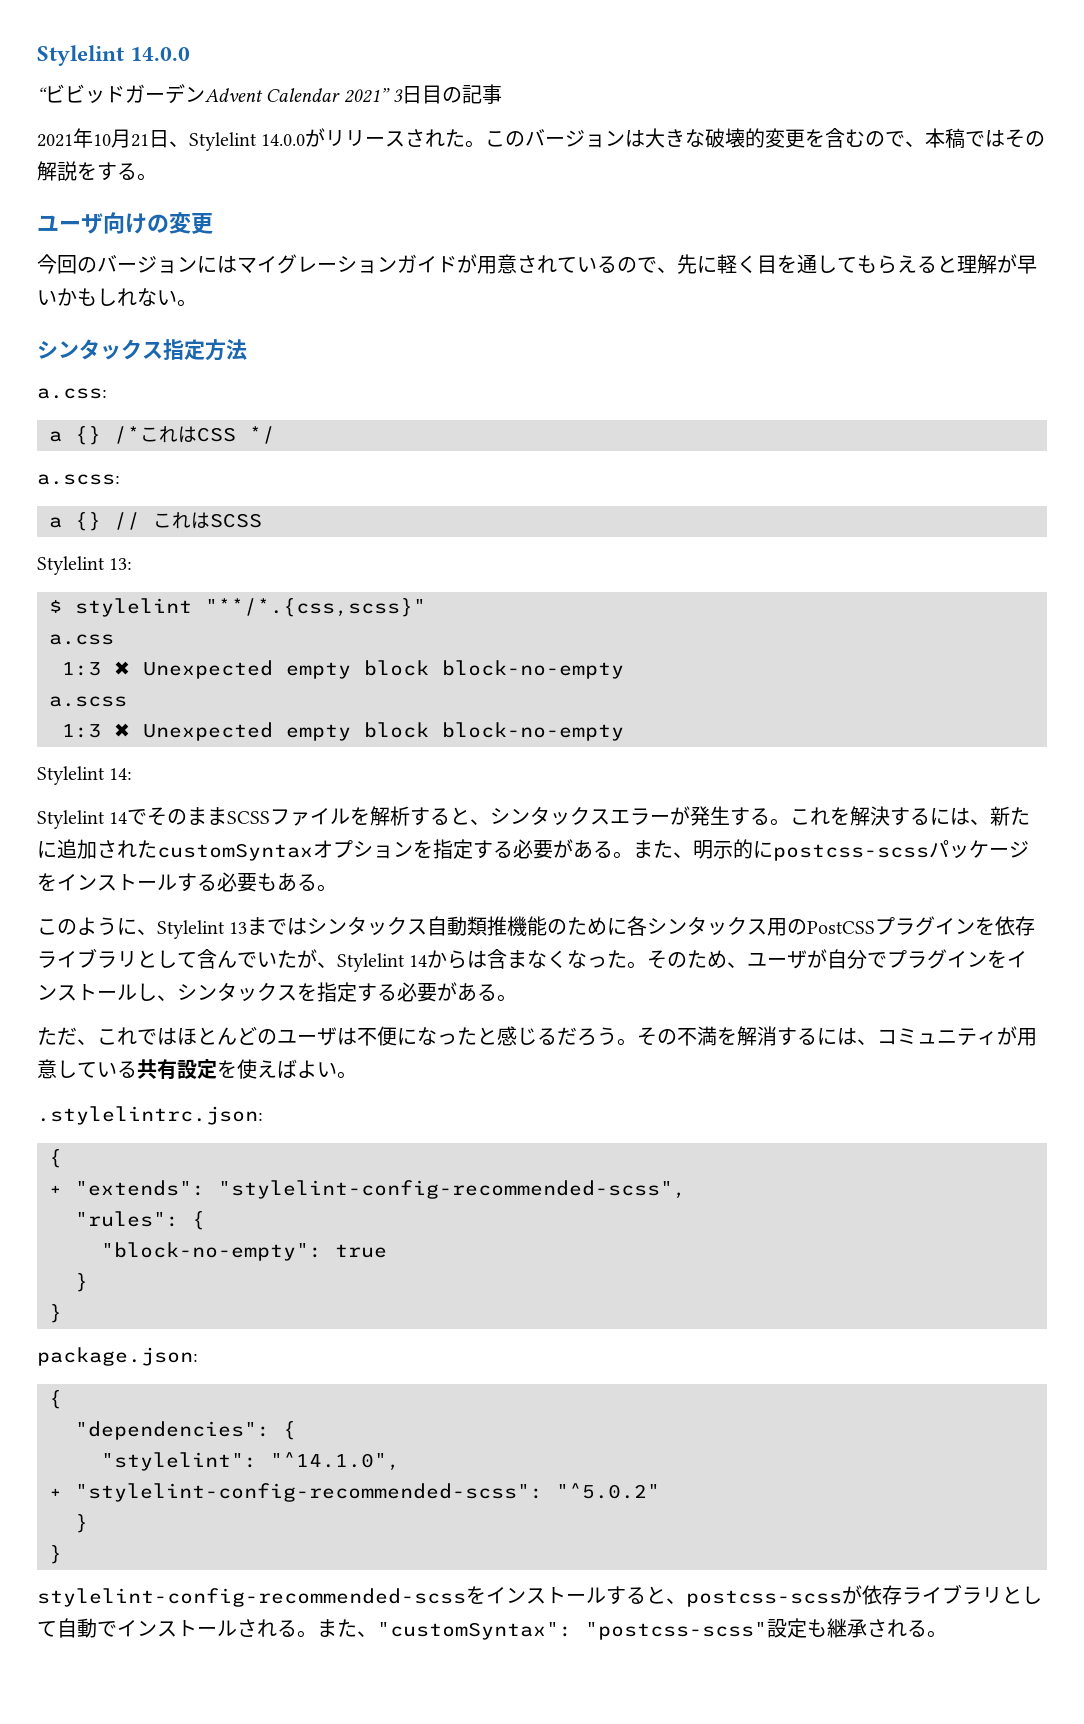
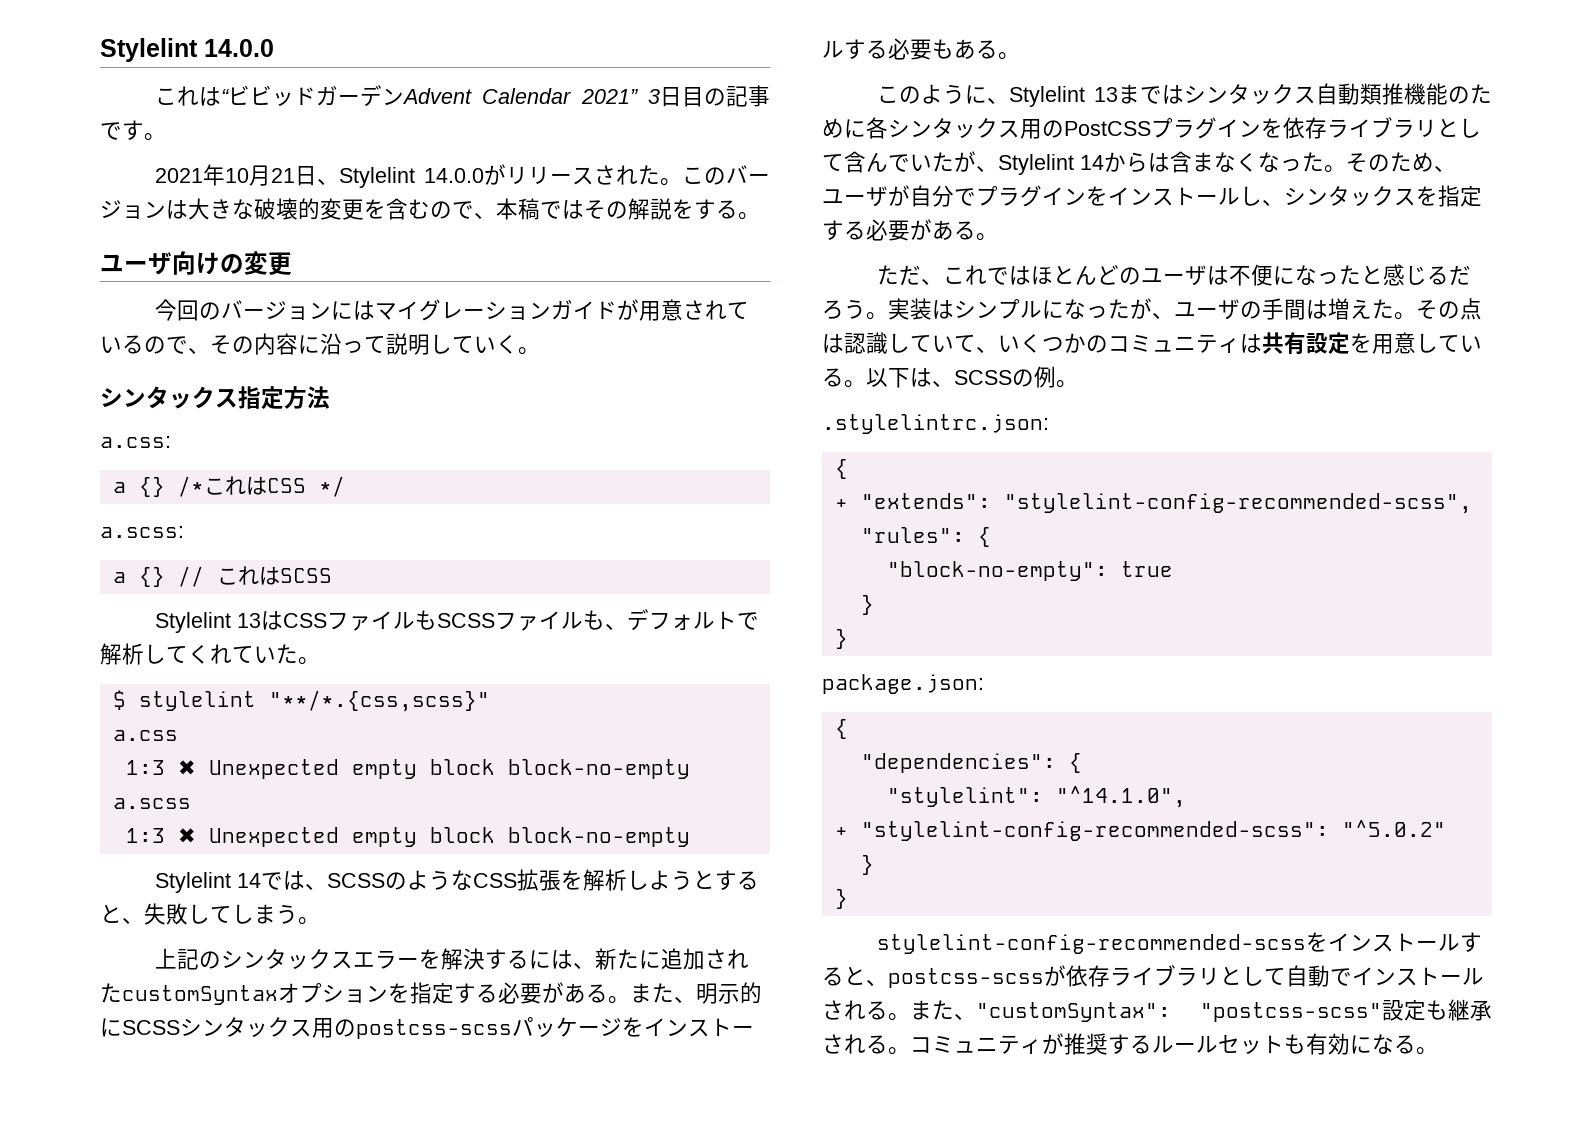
- “ビビッドガーデンAdvent Calendar 2021” 3日目の記事
+ これは“ビビッドガーデンAdvent Calendar 2021” 3日目の記事です。
- 今回のバージョンにはマイグレーションガイドが用意されているので、先に軽く目を通してもらえると理解が早いかもしれない。
+ 今回のバージョンにはマイグレーションガイドが用意されているので、その内容に沿って説明していく。
- Stylelint 13:
+ Stylelint 13はCSSファイルもSCSSファイルも、デフォルトで解析してくれていた。
- Stylelint 14:
- Stylelint 14でそのままSCSSファイルを解析すると、シンタックスエラーが発生する。これを解決するには、新たに追加されたcustomSyntaxオプションを指定する必要がある。
+ Stylelint 14では、SCSSのようなCSS拡張を解析しようとすると、失敗してしまう。
+ 上記のシンタックスエラーを解決するには、新たに追加されたcustomSyntaxオプションを指定する必要がある。
- また、明示的にpostcss-scssパッケージをインストールする必要もある。
+ また、明示的にSCSSシンタックス用のpostcss-scssパッケージをインストールする必要もある。
- その不満を解消するには、コミュニティが用意している共有設定を使えばよい。
+ 実装はシンプルになったが、ユーザの手間は増えた。その点は認識していて、いくつかのコミュニティは共有設定を用意している。以下は、SCSSの例。
+ コミュニティが推奨するルールセットも有効になる。

